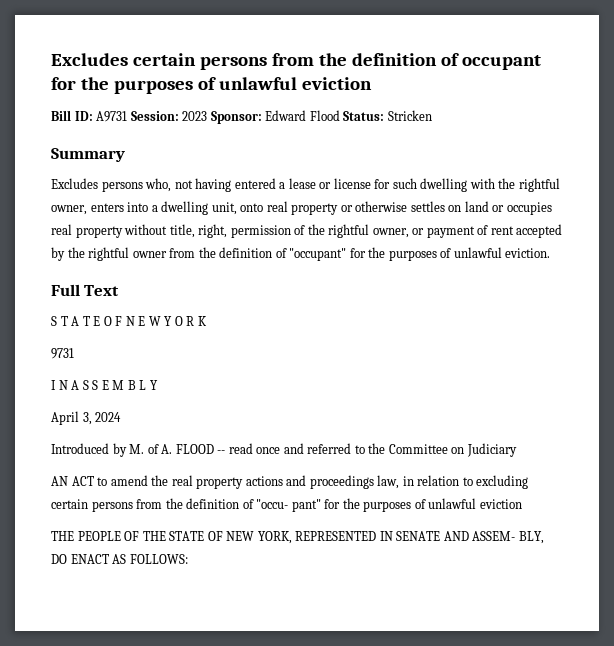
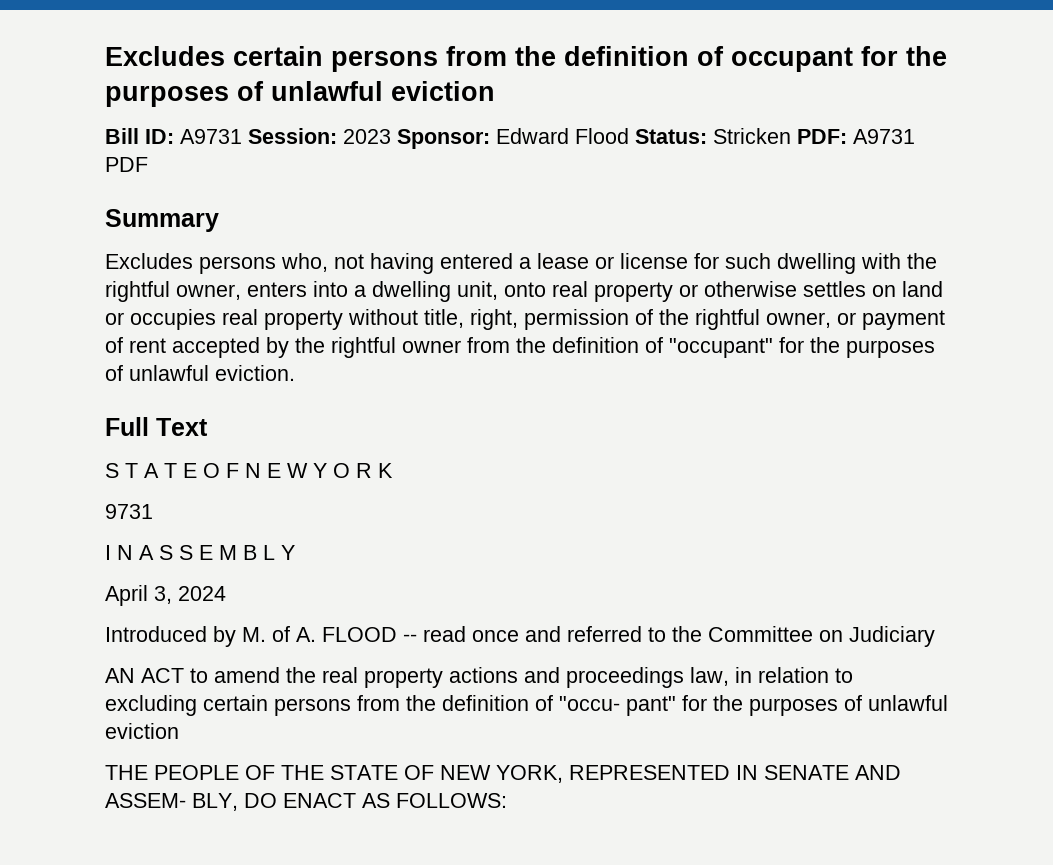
- Bill ID: A9731 Session: 2023 Sponsor: Edward Flood Status: Stricken
+ Bill ID: A9731 Session: 2023 Sponsor: Edward Flood Status: Stricken PDF: A9731 PDF

